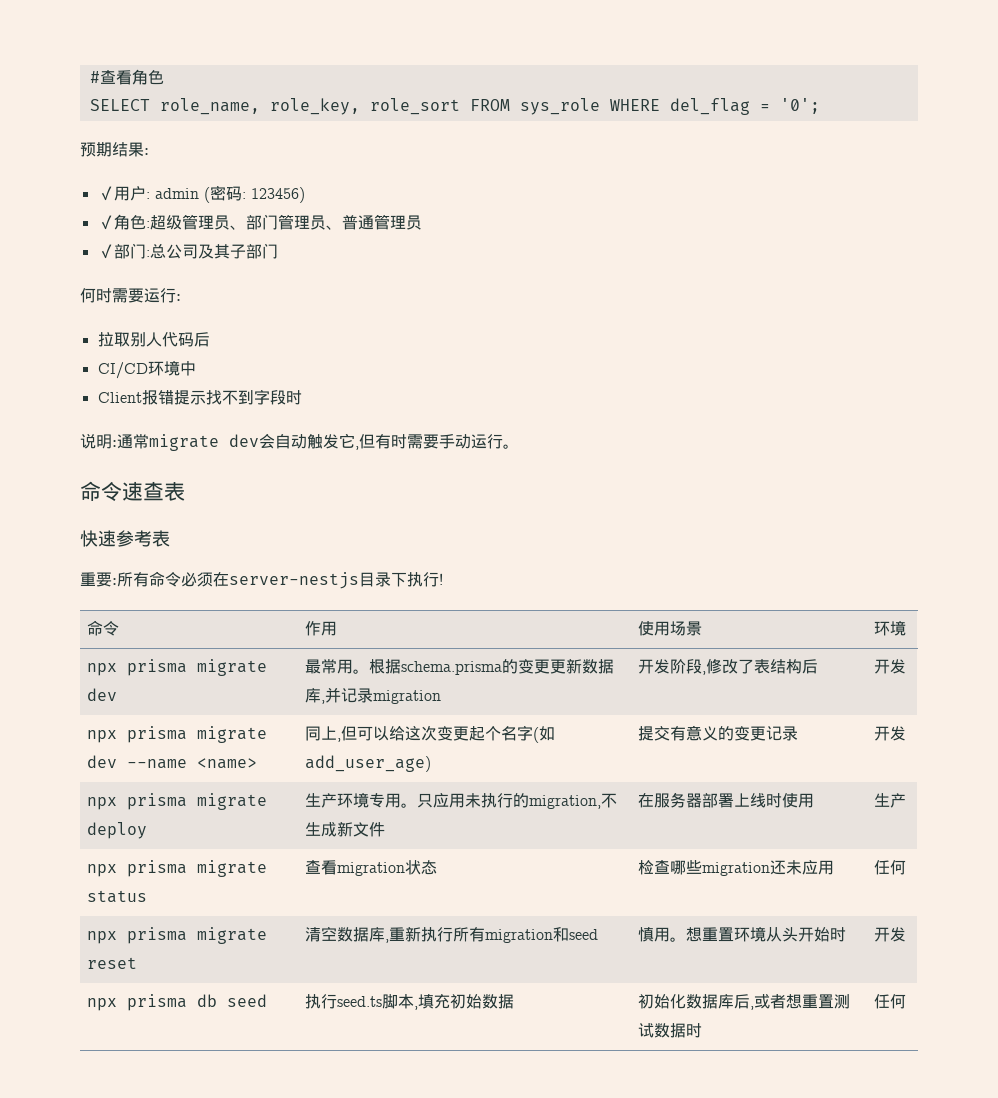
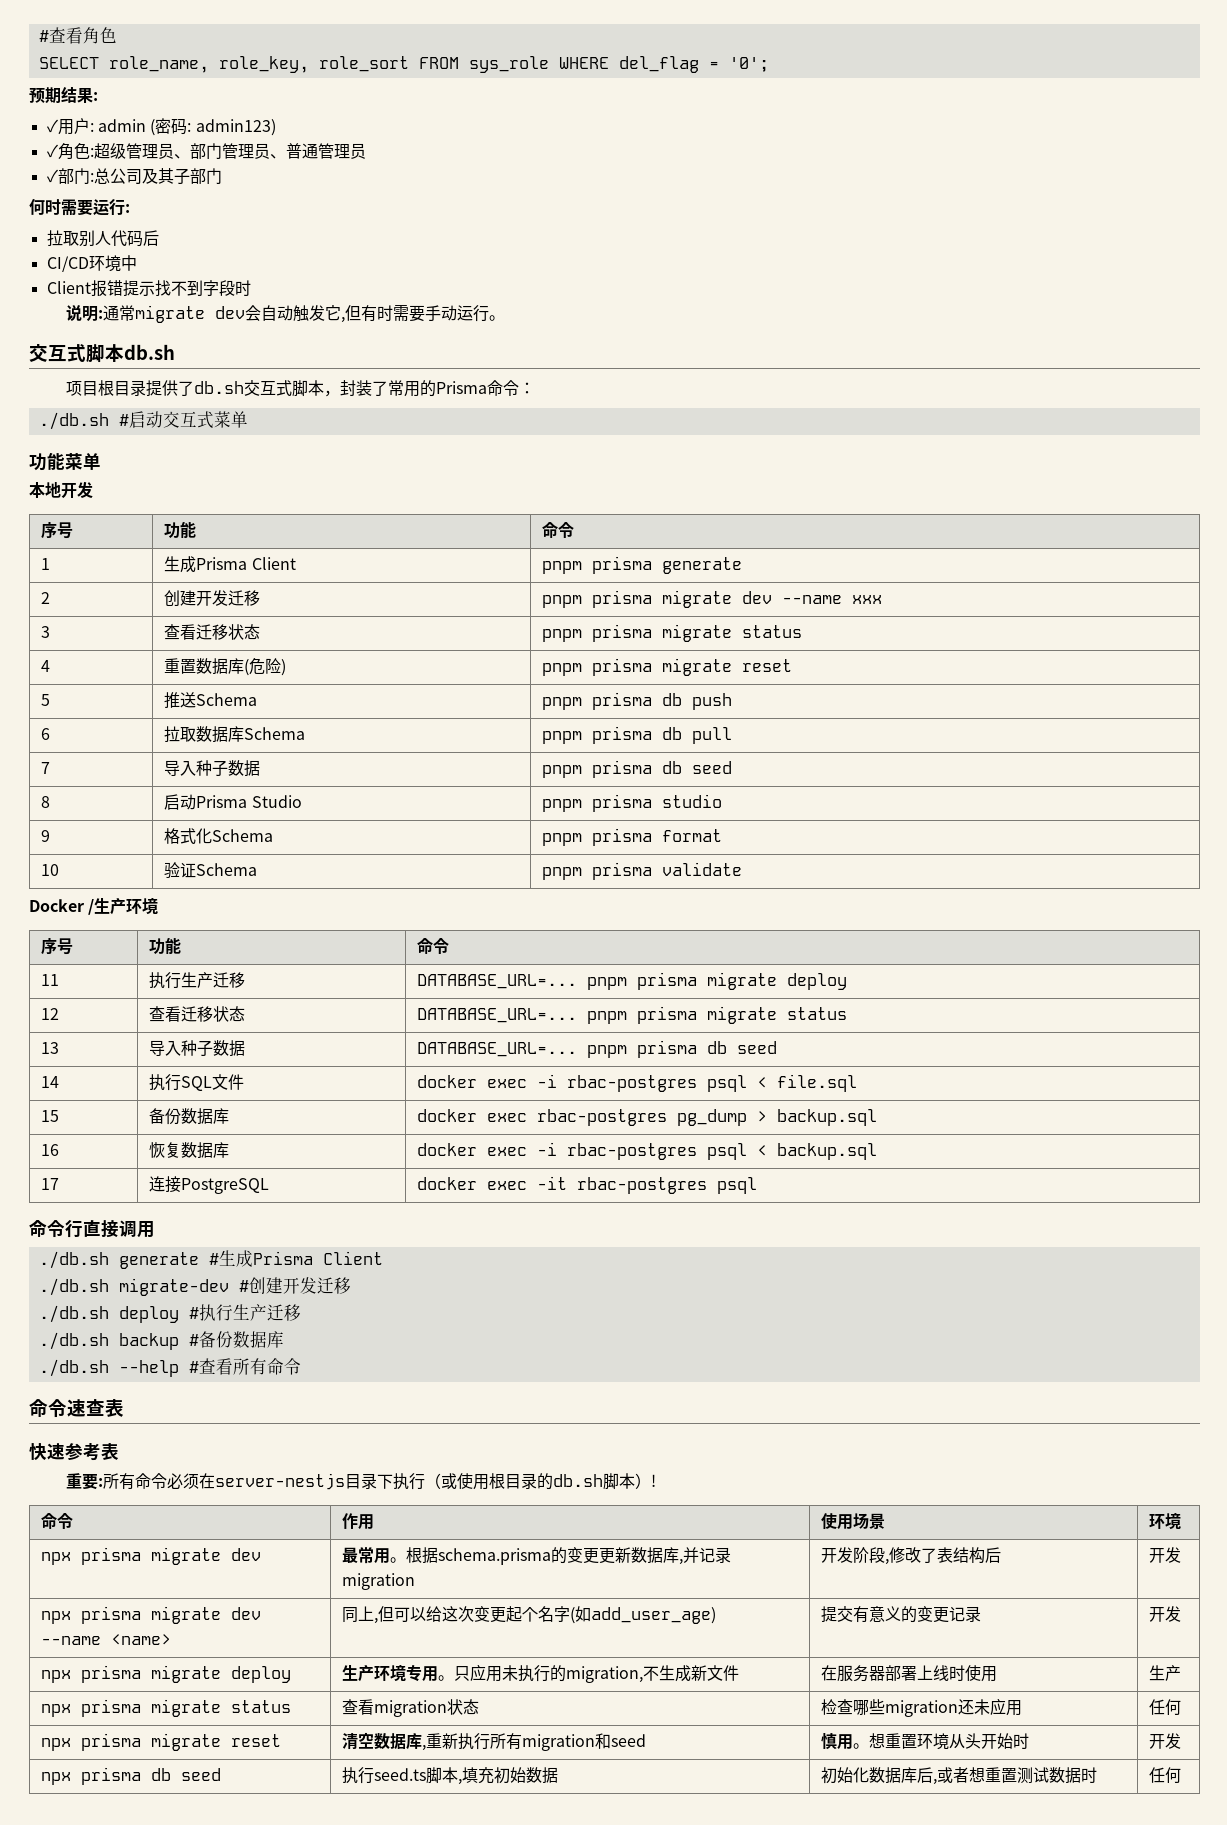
- ✓用户: admin (密码: 123456)
+ ✓用户: admin (密码: admin123)
+ 交互式脚本db.sh
+ 项目根目录提供了db.sh交互式脚本，封装了常用的Prisma命令：
+ ./db.sh #启动交互式菜单
+ 功能菜单
+ 本地开发
+ 序号 | 功能 | 命令
+ 1 | 生成Prisma Client | pnpm prisma generate
+ 2 | 创建开发迁移 | pnpm prisma migrate dev --name xxx
+ 3 | 查看迁移状态 | pnpm prisma migrate status
+ 4 | 重置数据库(危险) | pnpm prisma migrate reset
+ 5 | 推送Schema | pnpm prisma db push
+ 6 | 拉取数据库Schema | pnpm prisma db pull
+ 7 | 导入种子数据 | pnpm prisma db seed
+ 8 | 启动Prisma Studio | pnpm prisma studio
+ 9 | 格式化Schema | pnpm prisma format
+ 10 | 验证Schema | pnpm prisma validate
+ Docker /生产环境
+ 序号 | 功能 | 命令
+ 11 | 执行生产迁移 | DATABASE_URL=... pnpm prisma migrate deploy
+ 12 | 查看迁移状态 | DATABASE_URL=... pnpm prisma migrate status
+ 13 | 导入种子数据 | DATABASE_URL=... pnpm prisma db seed
+ 14 | 执行SQL文件 | docker exec -i rbac-postgres psql < file.sql
+ 15 | 备份数据库 | docker exec rbac-postgres pg_dump > backup.sql
+ 16 | 恢复数据库 | docker exec -i rbac-postgres psql < backup.sql
+ 17 | 连接PostgreSQL | docker exec -it rbac-postgres psql
+ 命令行直接调用
+ ./db.sh generate #生成Prisma Client
+ ./db.sh migrate-dev #创建开发迁移
+ ./db.sh deploy #执行生产迁移
+ ./db.sh backup #备份数据库
+ ./db.sh --help #查看所有命令
- 重要:所有命令必须在server-nestjs目录下执行!
+ 重要:所有命令必须在server-nestjs目录下执行（或使用根目录的db.sh脚本）!

